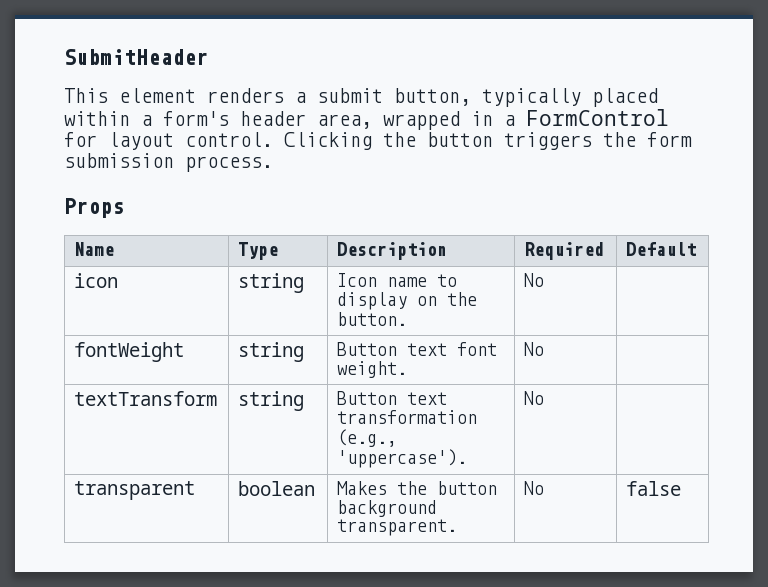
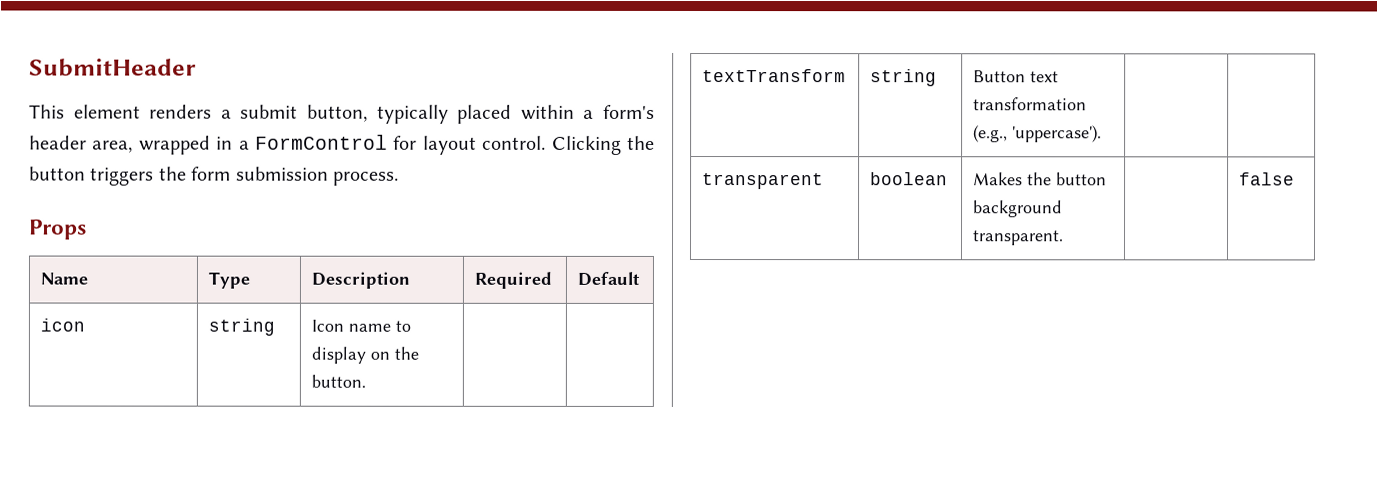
- icon | string | Icon name to display on the button. | No |
- fontWeight | string | Button text font weight. | No |
+ icon | string | Icon name to display on the button. | |
- textTransform | string | Button text transformation (e.g., 'uppercase'). | No |
+ textTransform | string | Button text transformation (e.g., 'uppercase'). | |
- transparent | boolean | Makes the button background transparent. | No | false
+ transparent | boolean | Makes the button background transparent. | | false

